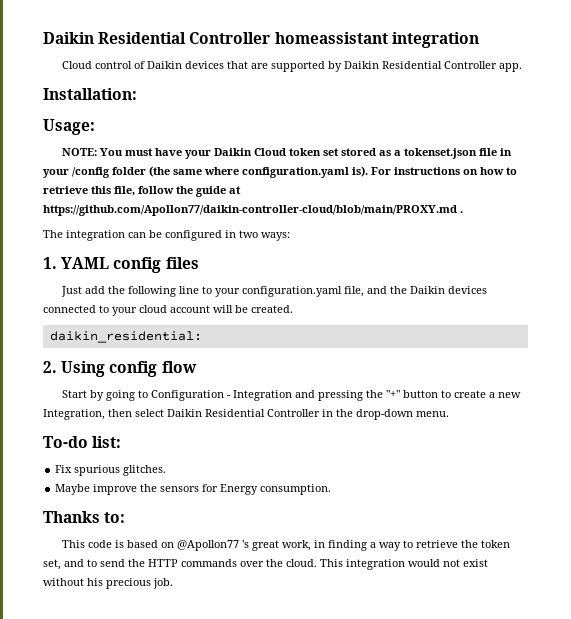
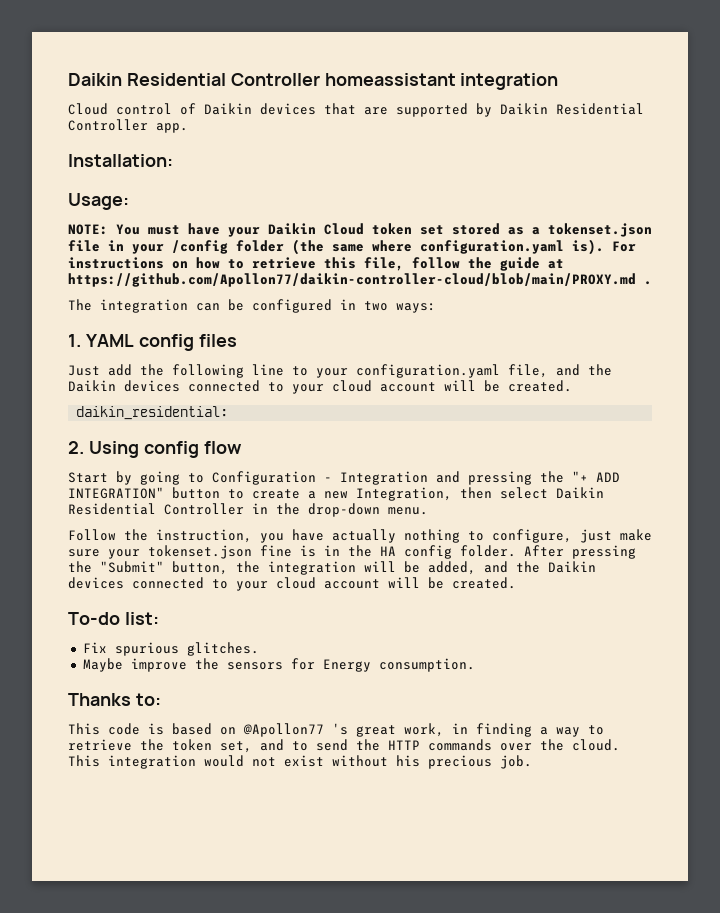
- Start by going to Configuration - Integration and pressing the "+" button to create a new Integration, then select Daikin Residential Controller in the drop-down menu.
+ Start by going to Configuration - Integration and pressing the "+ ADD INTEGRATION" button to create a new Integration, then select Daikin Residential Controller in the drop-down menu.
+ Follow the instruction, you have actually nothing to configure, just make sure your tokenset.json fine is in the HA config folder. After pressing the "Submit" button, the integration will be added, and the Daikin devices connected to your cloud account will be created.

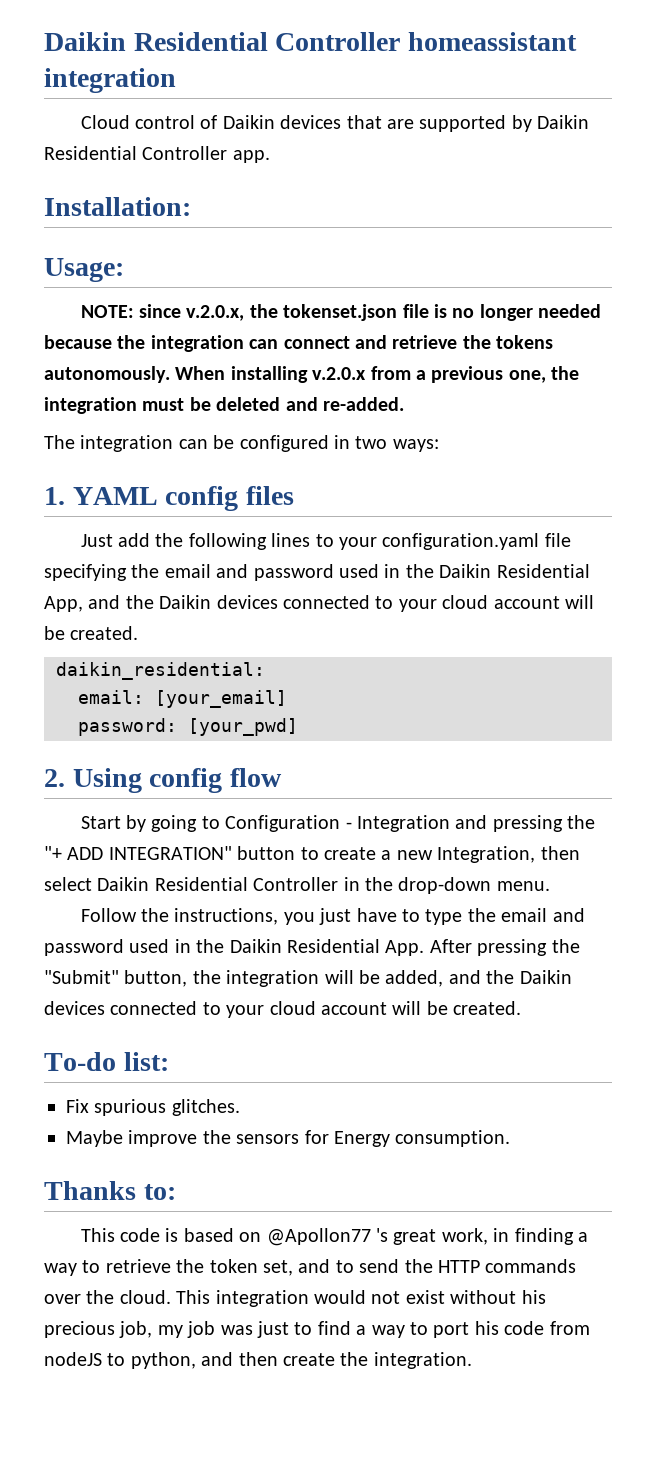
- NOTE: You must have your Daikin Cloud token set stored as a tokenset.json file in your /config folder (the same where configuration.yaml is). For instructions on how to retrieve this file, follow the guide at https://github.com/Apollon77/daikin-controller-cloud/blob/main/PROXY.md .
+ NOTE: since v.2.0.x, the tokenset.json file is no longer needed because the integration can connect and retrieve the tokens autonomously. When installing v.2.0.x from a previous one, the integration must be deleted and re-added.
- Just add the following line to your configuration.yaml file, and the Daikin devices connected to your cloud account will be created.
+ Just add the following lines to your configuration.yaml file specifying the email and password used in the Daikin Residential App, and the Daikin devices connected to your cloud account will be created.
+ email: [your_email]
+ password: [your_pwd]
- Follow the instruction, you have actually nothing to configure, just make sure your tokenset.json fine is in the HA config folder. After pressing the "Submit" button, the integration will be added, and the Daikin devices connected to your cloud account will be created.
+ Follow the instructions, you just have to type the email and password used in the Daikin Residential App. After pressing the "Submit" button, the integration will be added, and the Daikin devices connected to your cloud account will be created.
- This integration would not exist without his precious job.
+ This integration would not exist without his precious job, my job was just to find a way to port his code from nodeJS to python, and then create the integration.

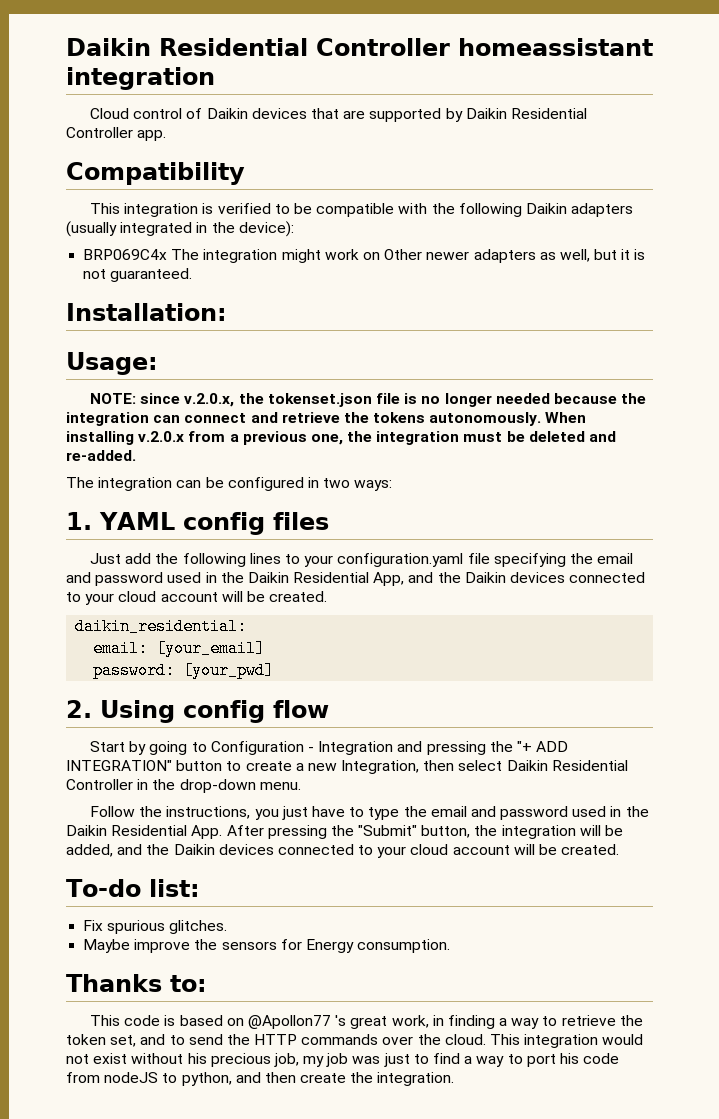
+ Compatibility
+ This integration is verified to be compatible with the following Daikin adapters (usually integrated in the device):
+ BRP069C4x The integration might work on Other newer adapters as well, but it is not guaranteed.

